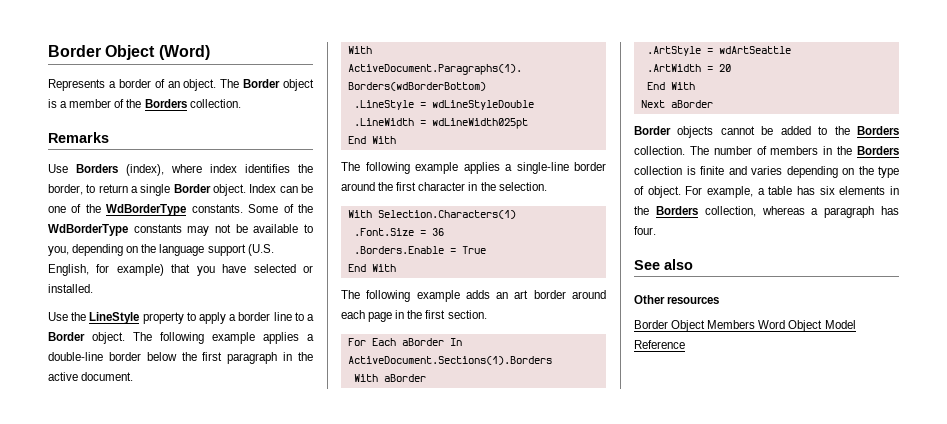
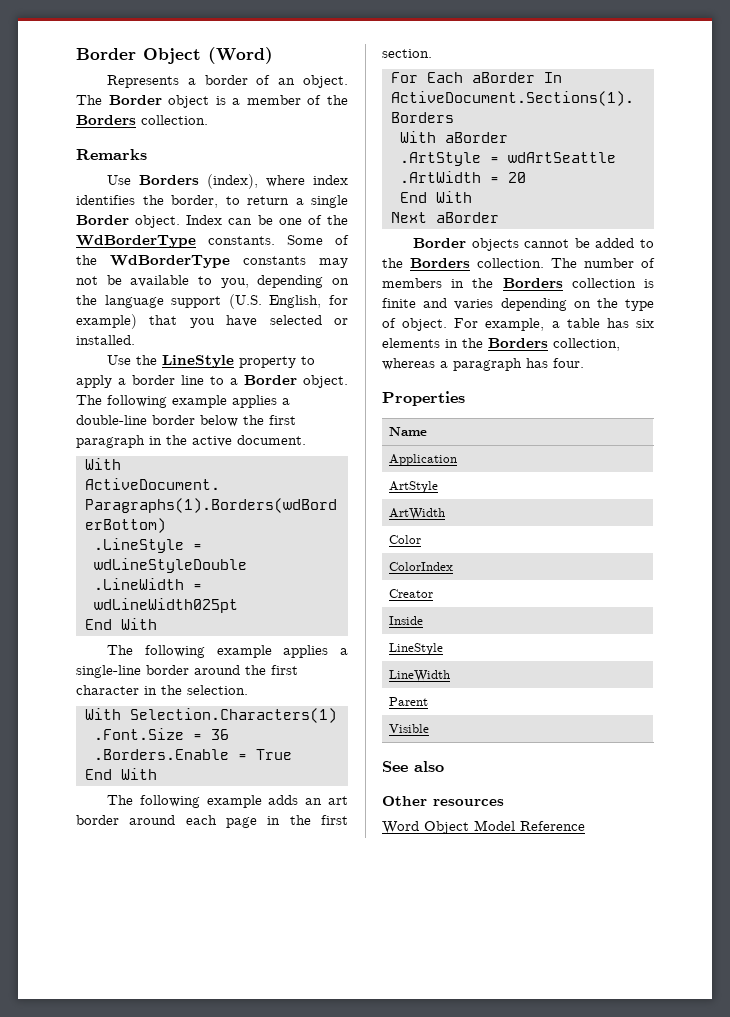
+ Properties
+ Name
+ Application
+ ArtStyle
+ ArtWidth
+ Color
+ ColorIndex
+ Creator
+ Inside
+ LineStyle
+ LineWidth
+ Parent
+ Visible
- Border Object Members Word Object Model Reference
+ Word Object Model Reference

